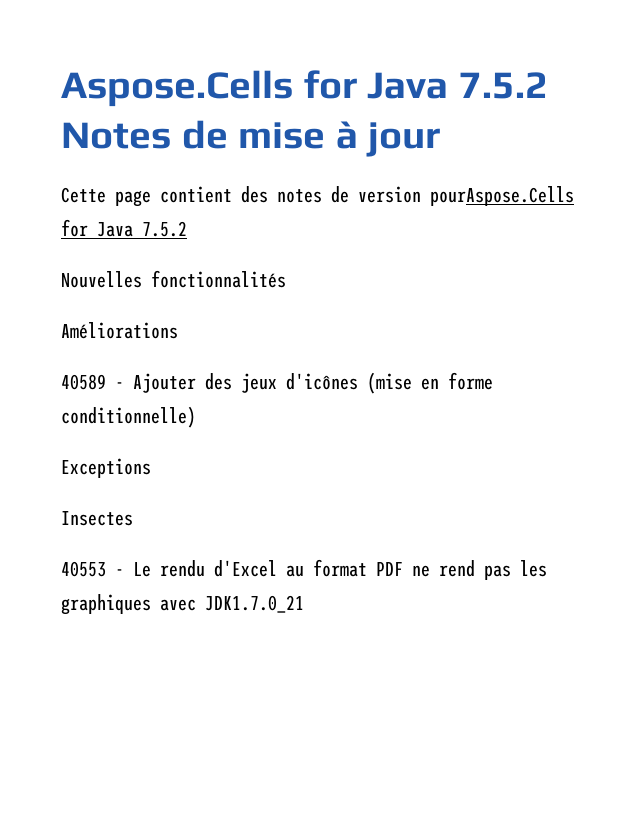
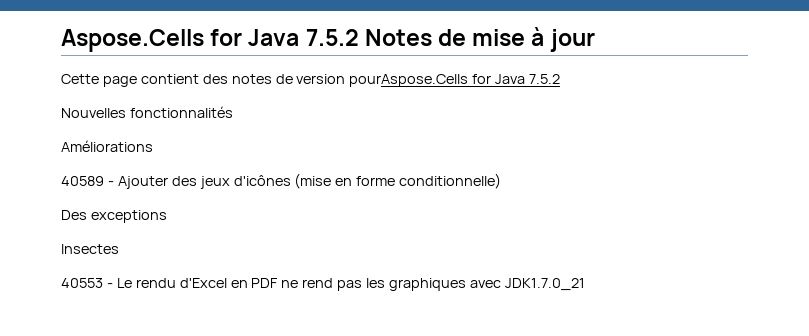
- Exceptions
+ Des exceptions
- 40553 - Le rendu d'Excel au format PDF ne rend pas les graphiques avec JDK1.7.0_21
+ 40553 - Le rendu d'Excel en PDF ne rend pas les graphiques avec JDK1.7.0_21

